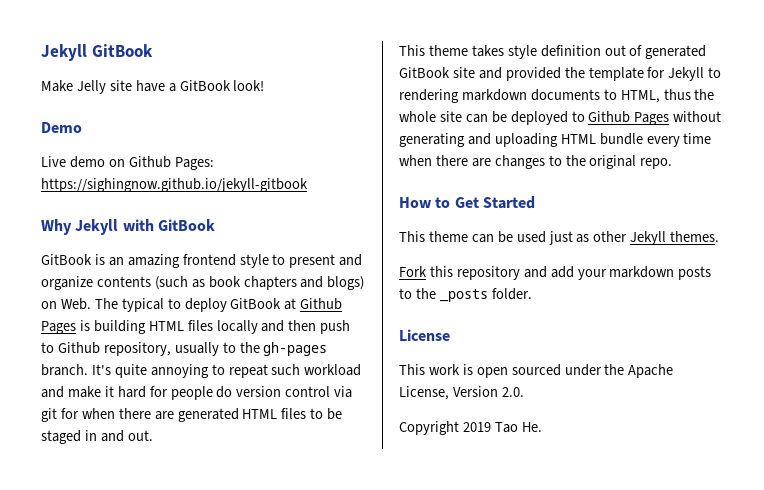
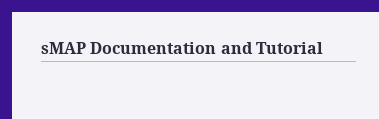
- Jekyll GitBook
- Make Jelly site have a GitBook look!
- Demo
- Live demo on Github Pages: https://sighingnow.github.io/jekyll-gitbook
- Why Jekyll with GitBook
- GitBook is an amazing frontend style to present and organize contents (such as book chapters and blogs) on Web. The typical to deploy GitBook at Github Pages is building HTML files locally and then push to Github repository, usually to the gh-pages branch. It's quite annoying to repeat such workload and make it hard for people do version control via git for when there are generated HTML files to be staged in and out.
- This theme takes style definition out of generated GitBook site and provided the template for Jekyll to rendering markdown documents to HTML, thus the whole site can be deployed to Github Pages without generating and uploading HTML bundle every time when there are changes to the original repo.
- How to Get Started
- This theme can be used just as other Jekyll themes.
- Fork this repository and add your markdown posts to the _posts folder.
- License
- This work is open sourced under the Apache License, Version 2.0.
- Copyright 2019 Tao He.
+ sMAP Documentation and Tutorial

